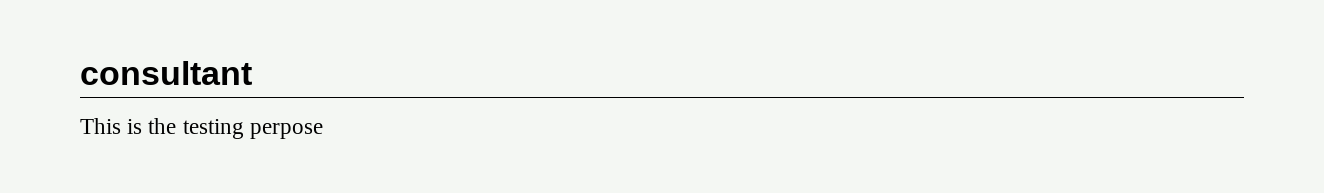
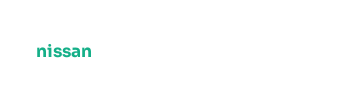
- consultant
- This is the testing perpose
+ nissan

